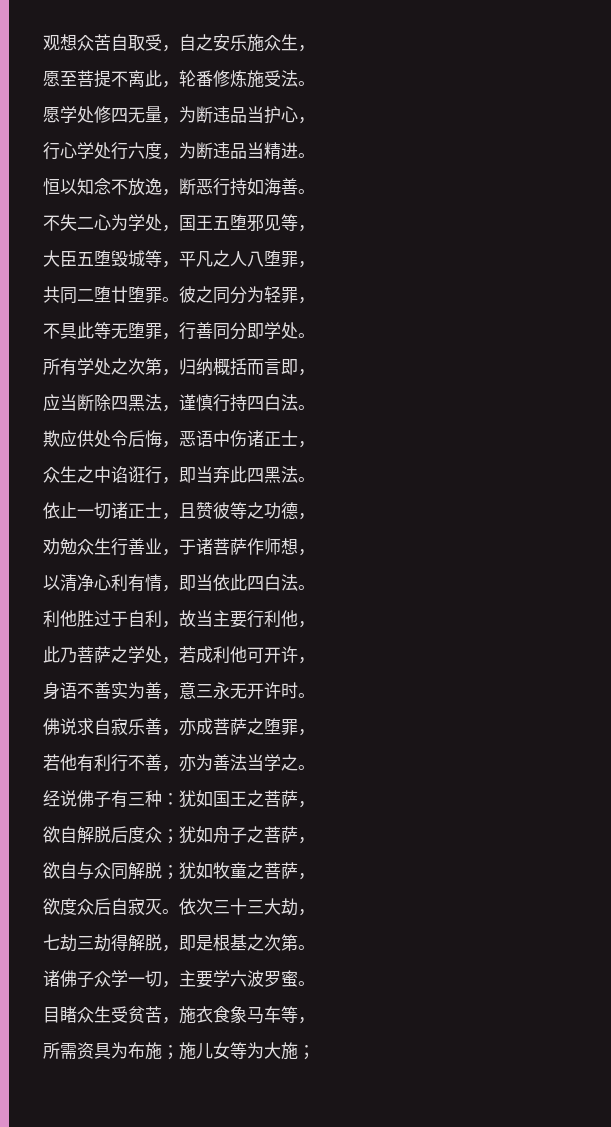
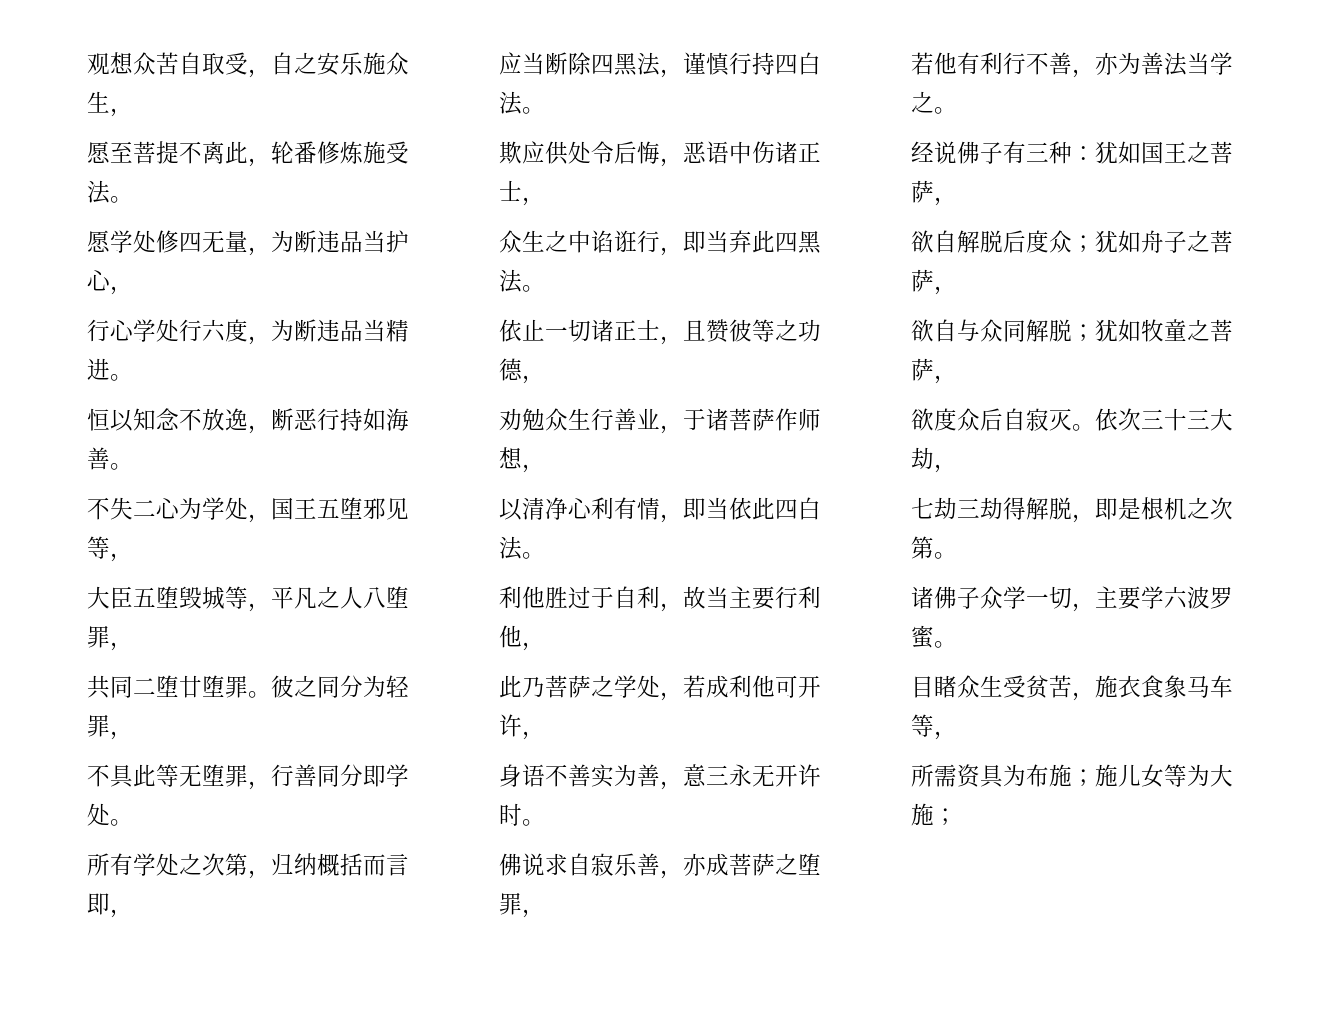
- 七劫三劫得解脱，即是根基之次第。
+ 七劫三劫得解脱，即是根机之次第。

